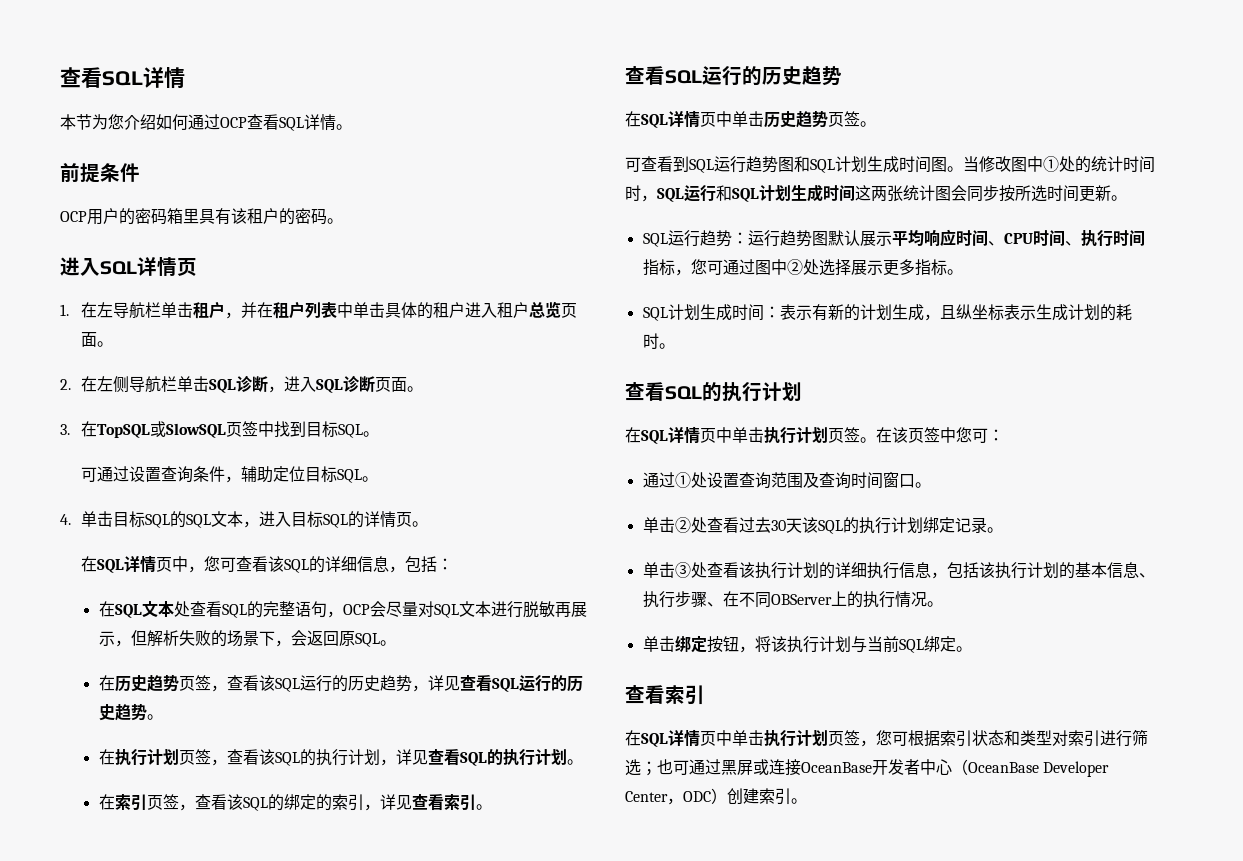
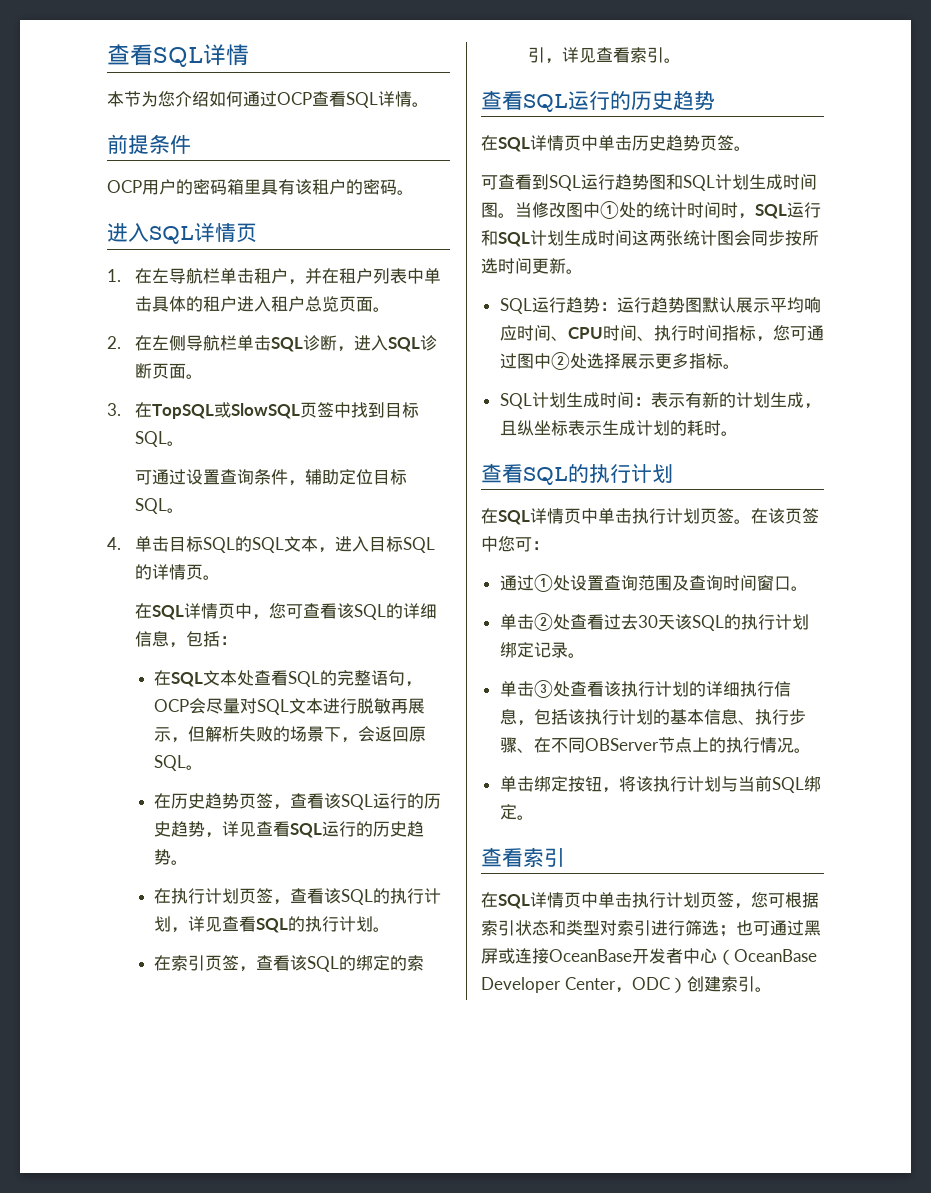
- 单击③处查看该执行计划的详细执行信息，包括该执行计划的基本信息、执行步骤、在不同OBServer上的执行情况。
+ 单击③处查看该执行计划的详细执行信息，包括该执行计划的基本信息、执行步骤、在不同OBServer节点上的执行情况。

